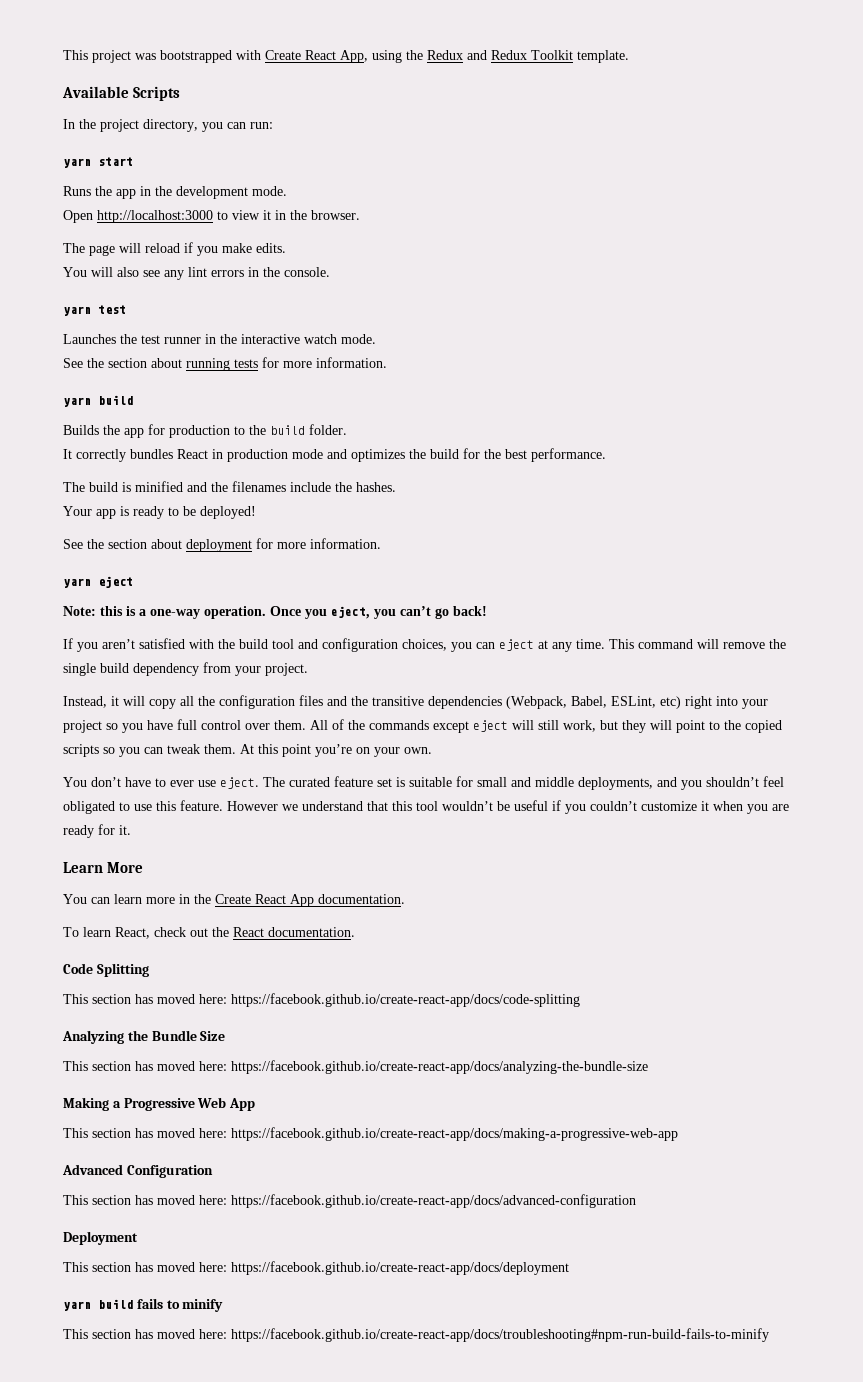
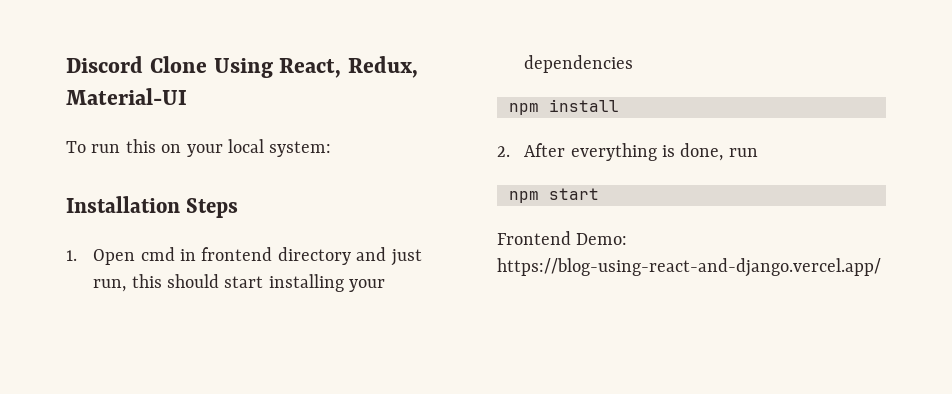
- This project was bootstrapped with Create React App, using the Redux and Redux Toolkit template.
- Available Scripts
- In the project directory, you can run:
- yarn start
- Runs the app in the development mode.
- Open http://localhost:3000 to view it in the browser.
- The page will reload if you make edits.
- You will also see any lint errors in the console.
- yarn test
- Launches the test runner in the interactive watch mode.
- See the section about running tests for more information.
- yarn build
- Builds the app for production to the build folder.
- It correctly bundles React in production mode and optimizes the build for the best performance.
- The build is minified and the filenames include the hashes.
- Your app is ready to be deployed!
- See the section about deployment for more information.
- yarn eject
- Note: this is a one-way operation. Once you eject, you can’t go back!
- If you aren’t satisfied with the build tool and configuration choices, you can eject at any time. This command will remove the single build dependency from your project.
- Instead, it will copy all the configuration files and the transitive dependencies (Webpack, Babel, ESLint, etc) right into your project so you have full control over them. All of the commands except eject will still work, but they will point to the copied scripts so you can tweak them. At this point you’re on your own.
- You don’t have to ever use eject. The curated feature set is suitable for small and middle deployments, and you shouldn’t feel obligated to use this feature. However we understand that this tool wouldn’t be useful if you couldn’t customize it when you are ready for it.
- Learn More
- You can learn more in the Create React App documentation.
- To learn React, check out the React documentation.
- Code Splitting
- This section has moved here: https://facebook.github.io/create-react-app/docs/code-splitting
- Analyzing the Bundle Size
- This section has moved here: https://facebook.github.io/create-react-app/docs/analyzing-the-bundle-size
- Making a Progressive Web App
- This section has moved here: https://facebook.github.io/create-react-app/docs/making-a-progressive-web-app
- Advanced Configuration
- This section has moved here: https://facebook.github.io/create-react-app/docs/advanced-configuration
- Deployment
- This section has moved here: https://facebook.github.io/create-react-app/docs/deployment
- yarn build fails to minify
- This section has moved here: https://facebook.github.io/create-react-app/docs/troubleshooting#npm-run-build-fails-to-minify
+ Discord Clone Using React, Redux, Material-UI
+ To run this on your local system:
+ Installation Steps
+ 1. Open cmd in frontend directory and just run, this should start installing your dependencies
+ npm install
+ 2. After everything is done, run
+ npm start
+ Frontend Demo: https://blog-using-react-and-django.vercel.app/

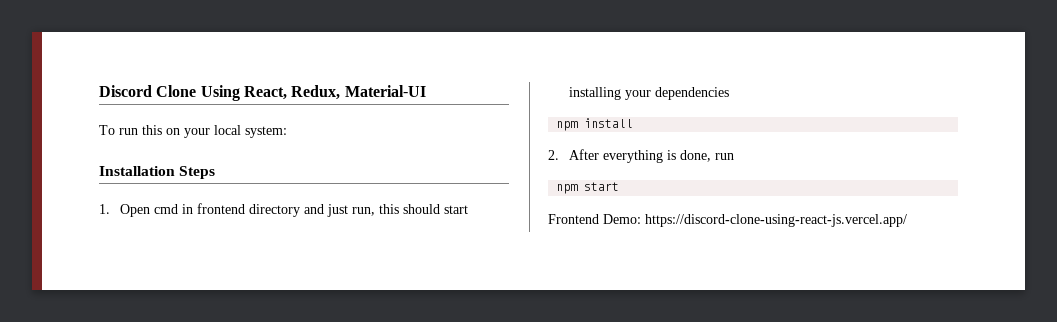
- Frontend Demo: https://blog-using-react-and-django.vercel.app/
+ Frontend Demo: https://discord-clone-using-react-js.vercel.app/

